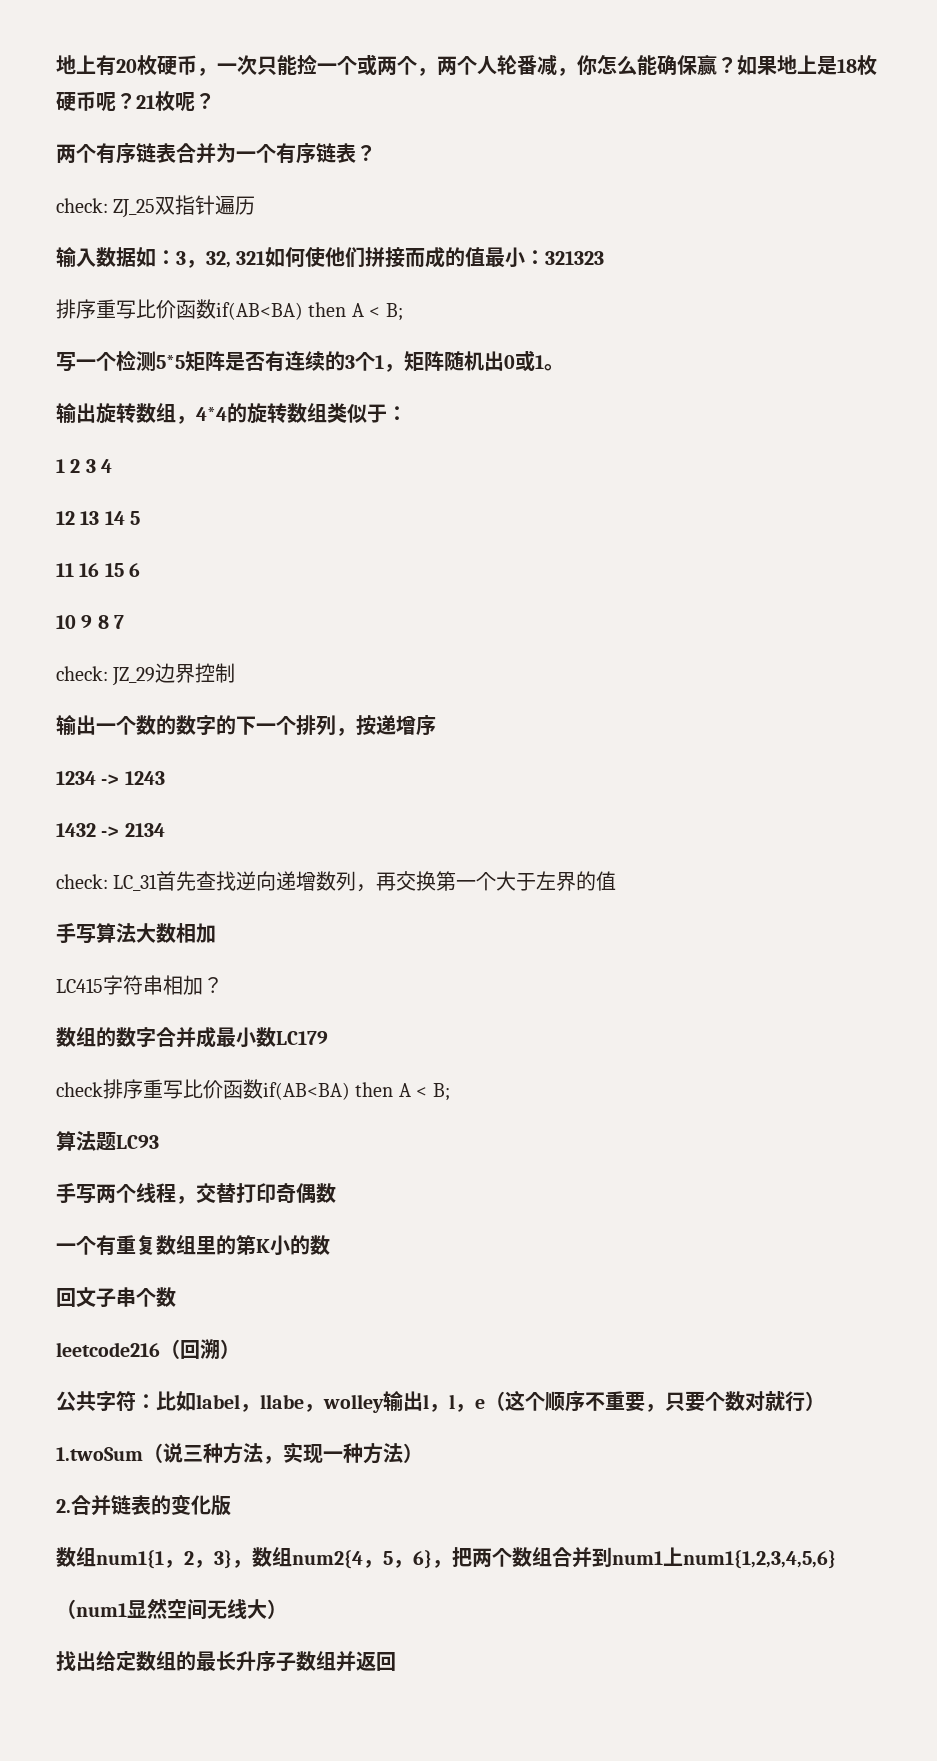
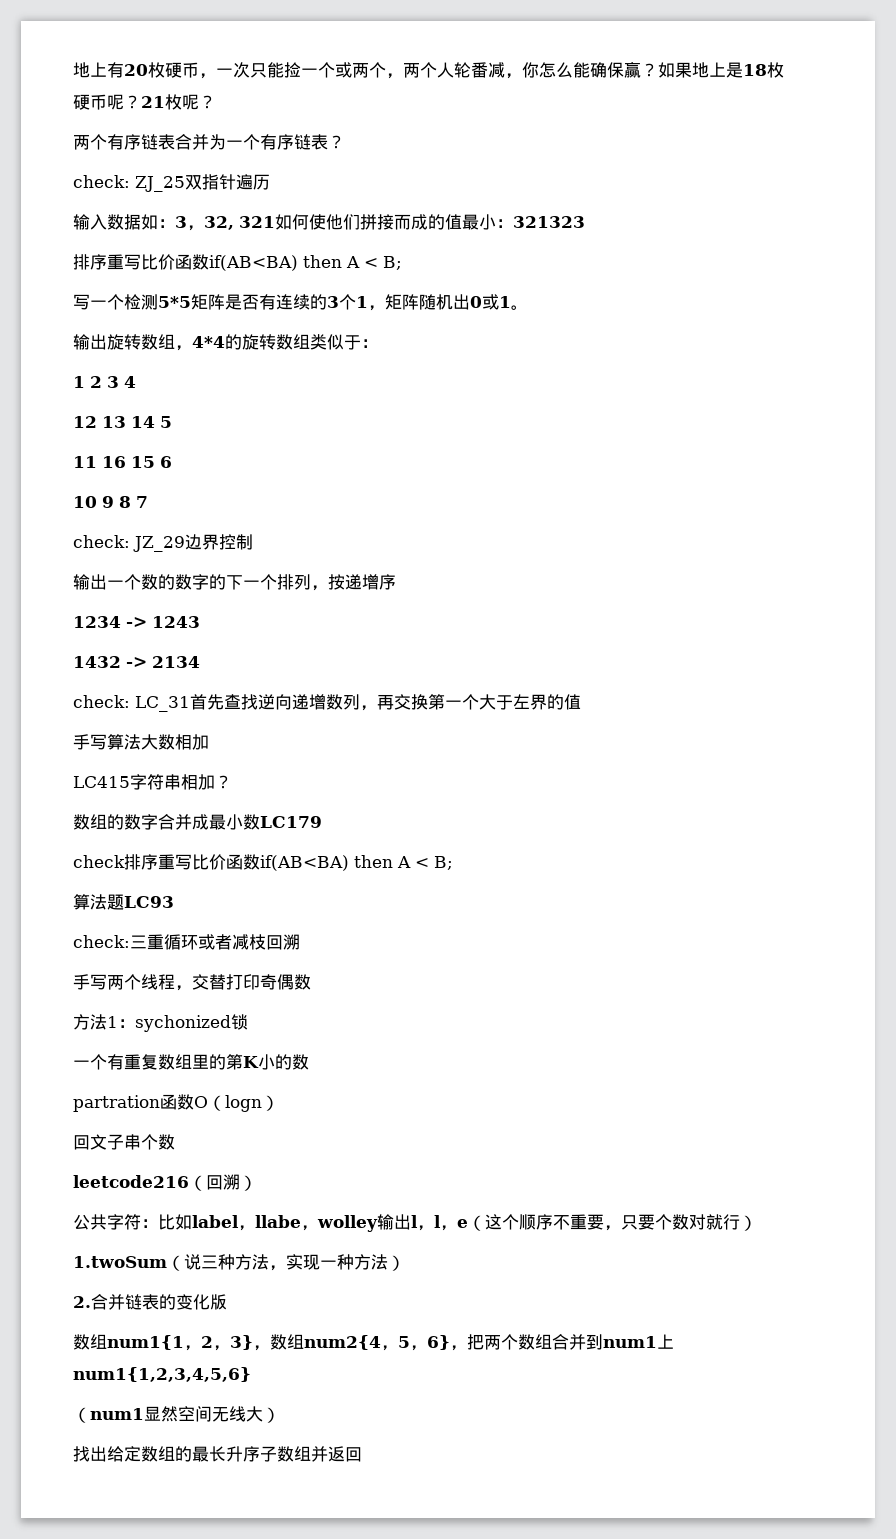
+ check:三重循环或者减枝回溯
+ 方法1：sychonized锁
+ partration函数O（logn）

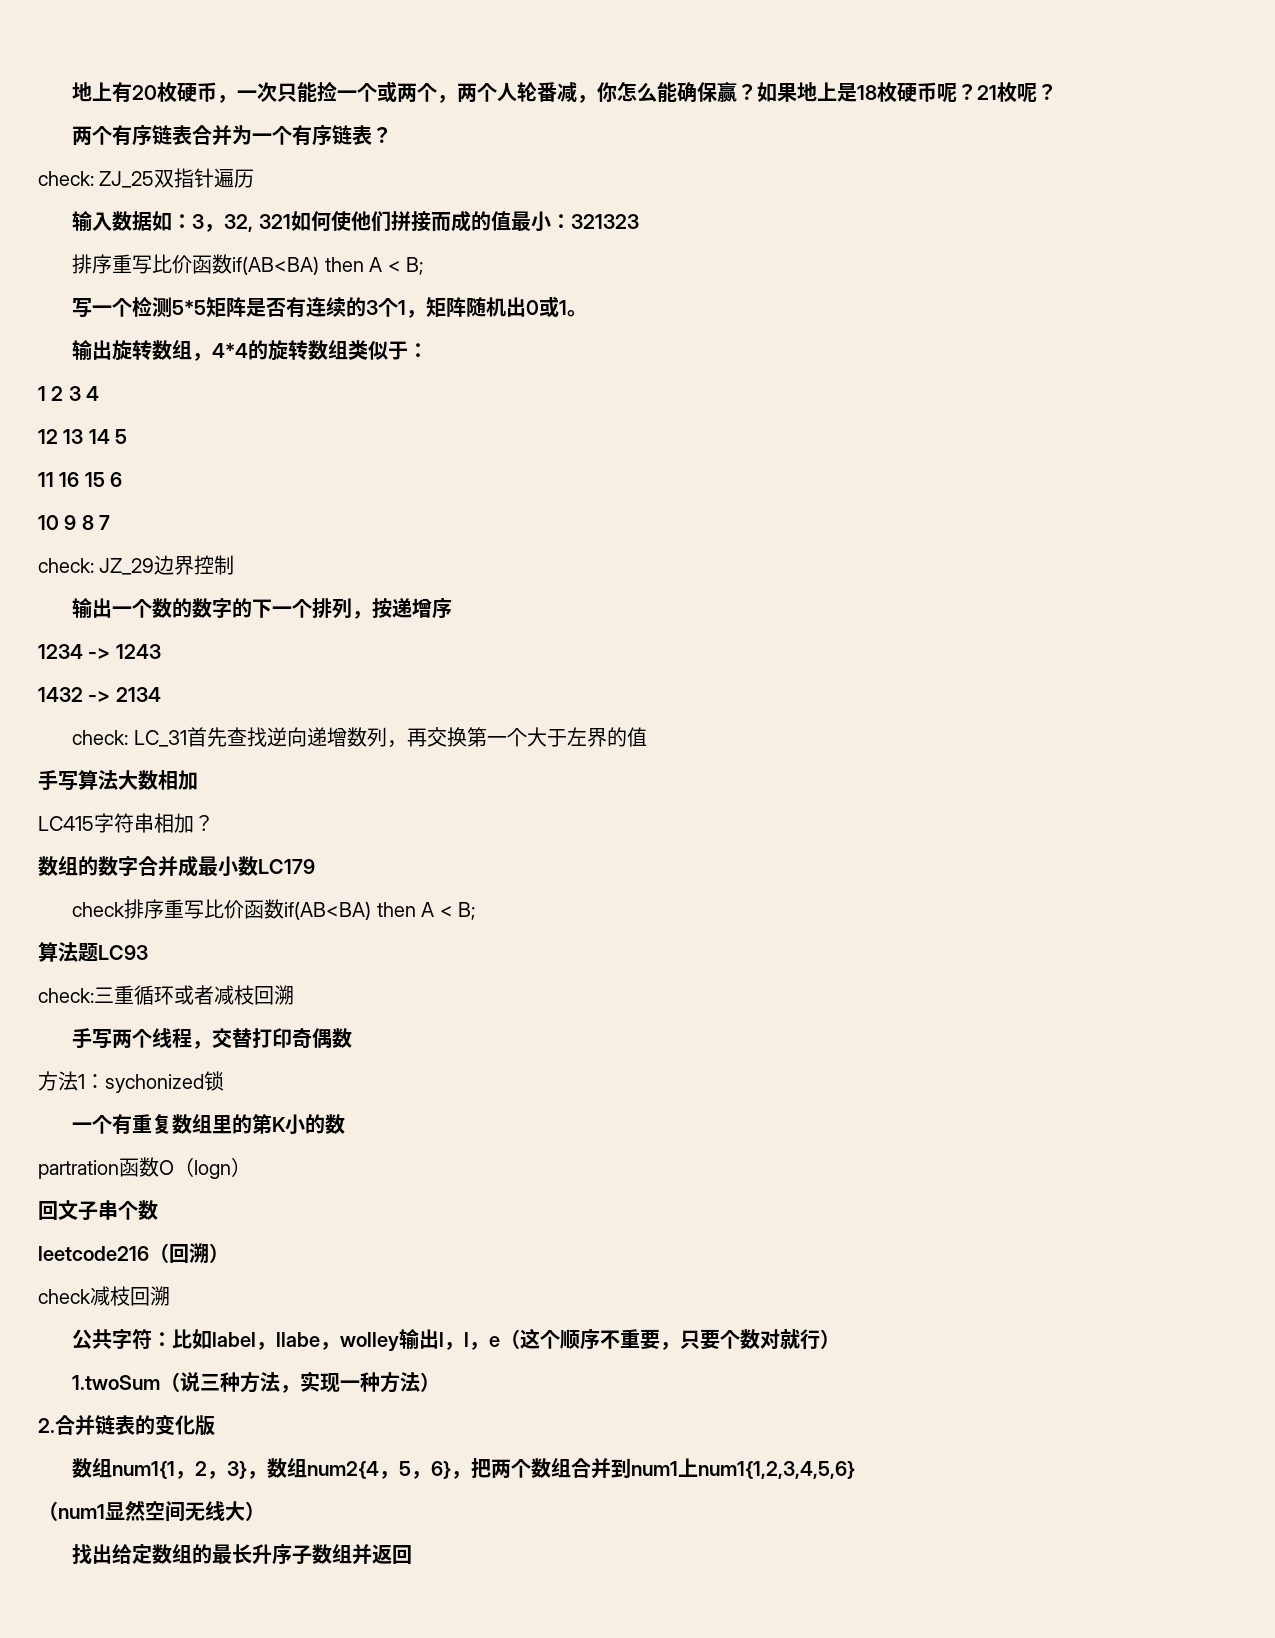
+ check减枝回溯

